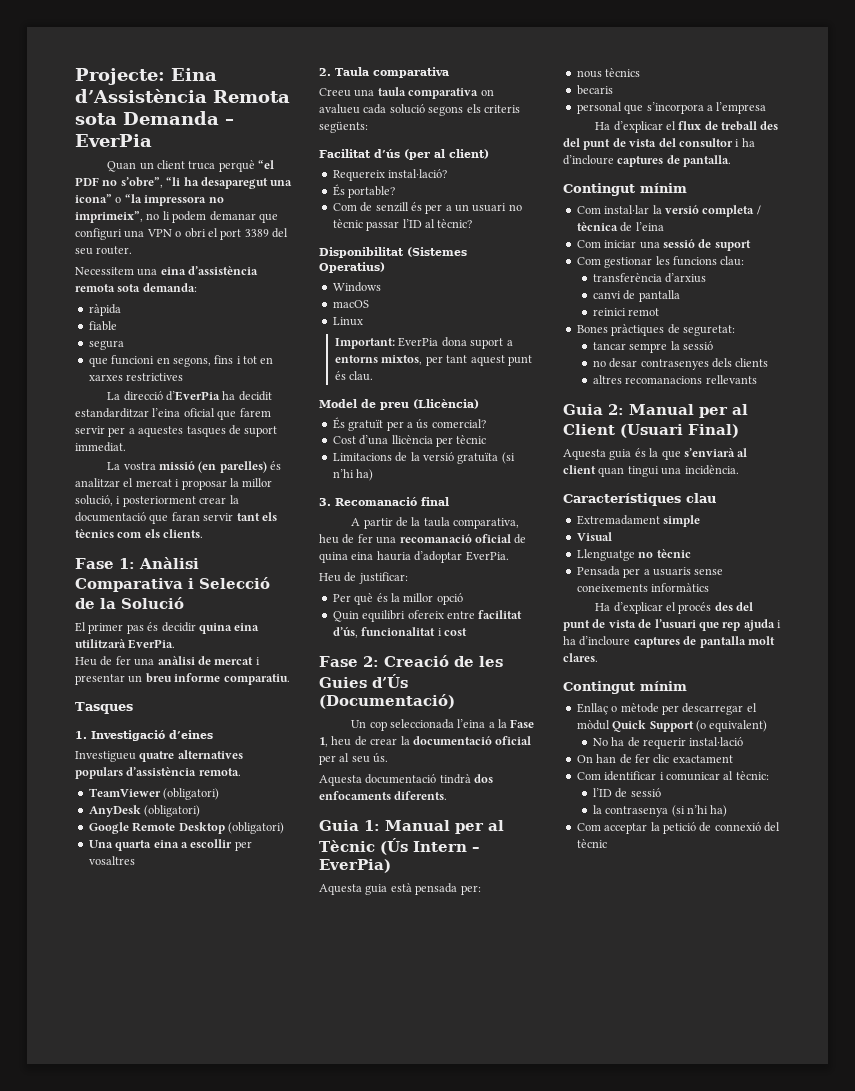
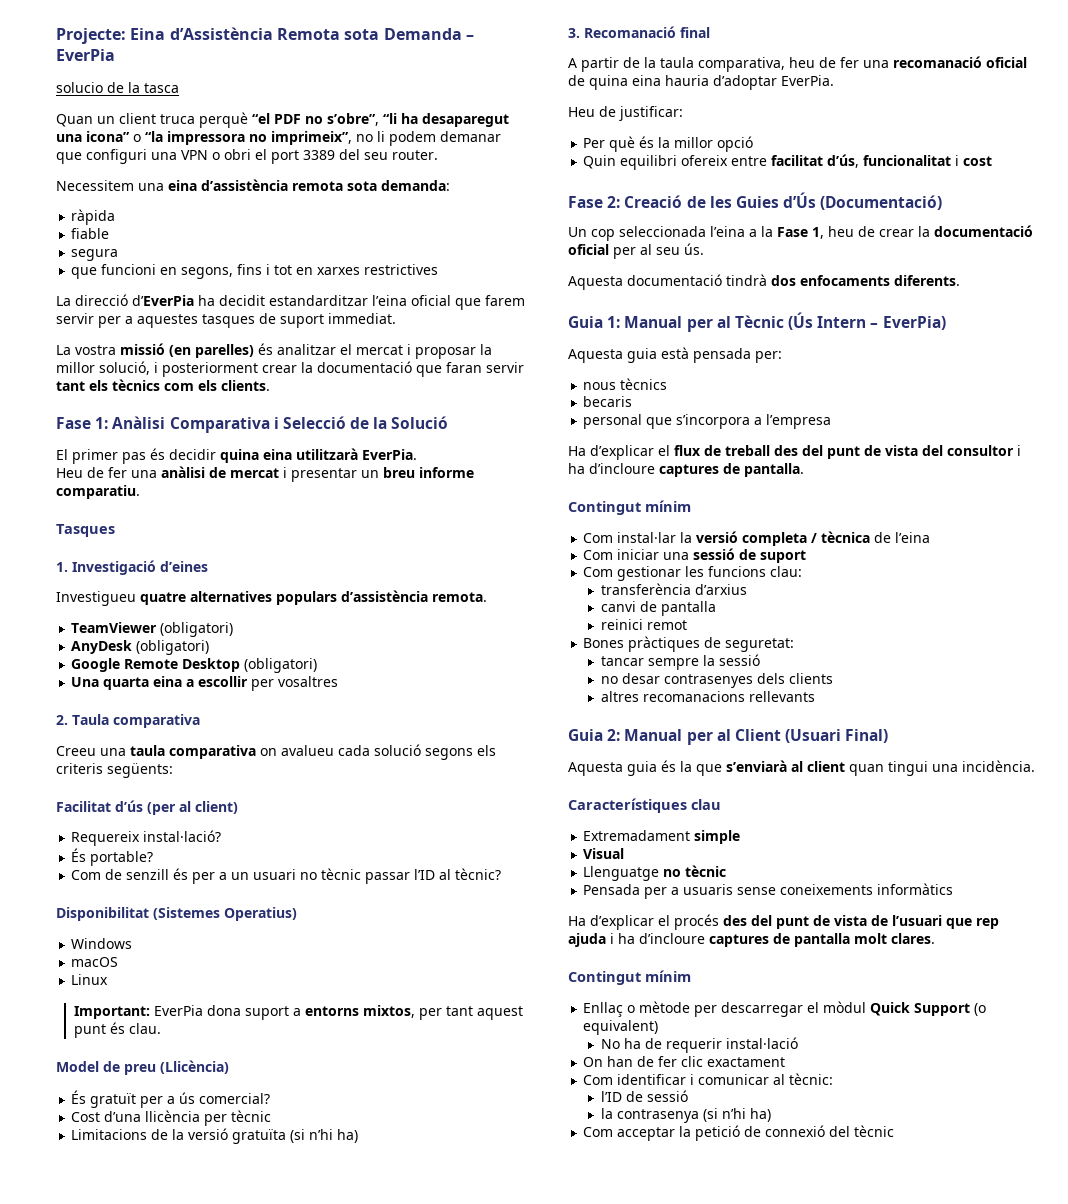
+ solucio de la tasca

